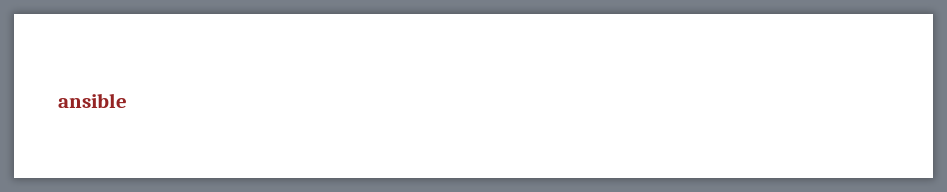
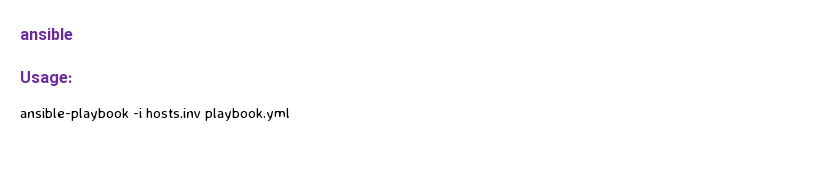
+ Usage:
+ ansible-playbook -i hosts.inv playbook.yml

